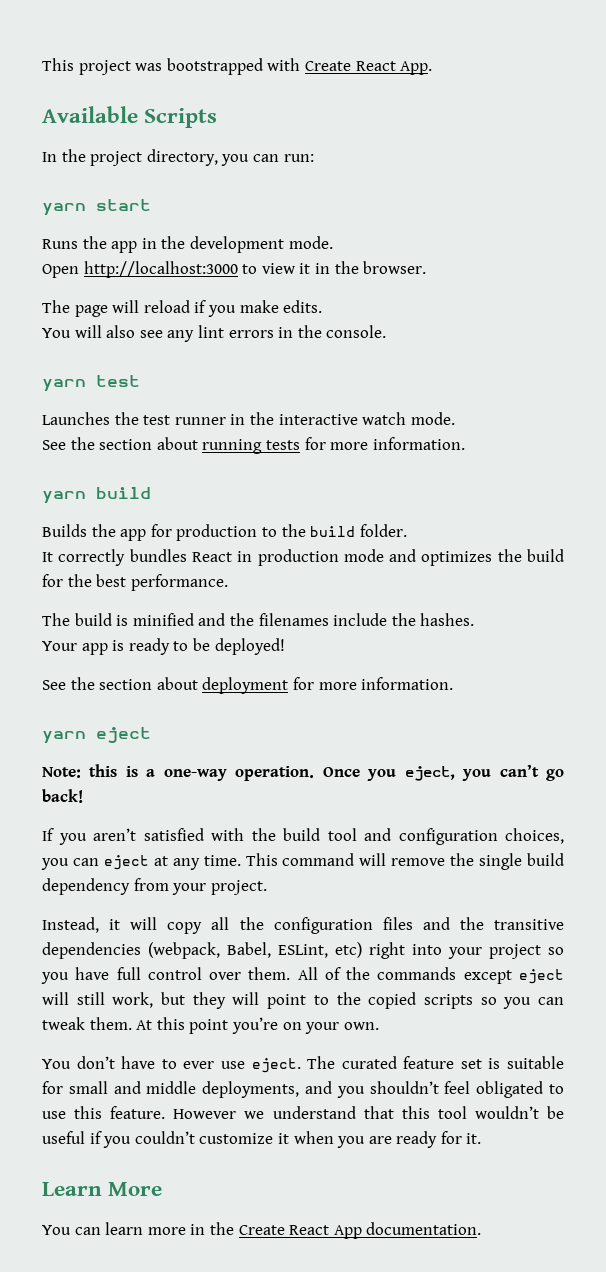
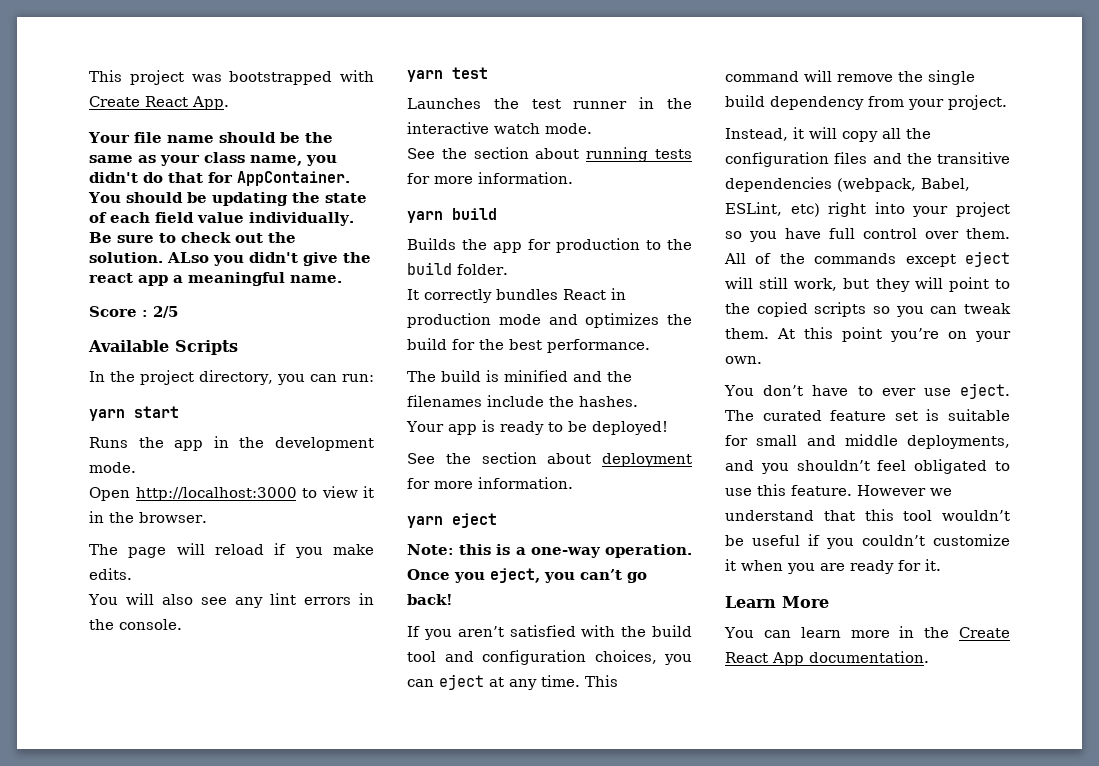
+ Your file name should be the same as your class name, you didn't do that for AppContainer. You should be updating the state of each field value individually. Be sure to check out the solution. ALso you didn't give the react app a meaningful name.
+ Score : 2/5

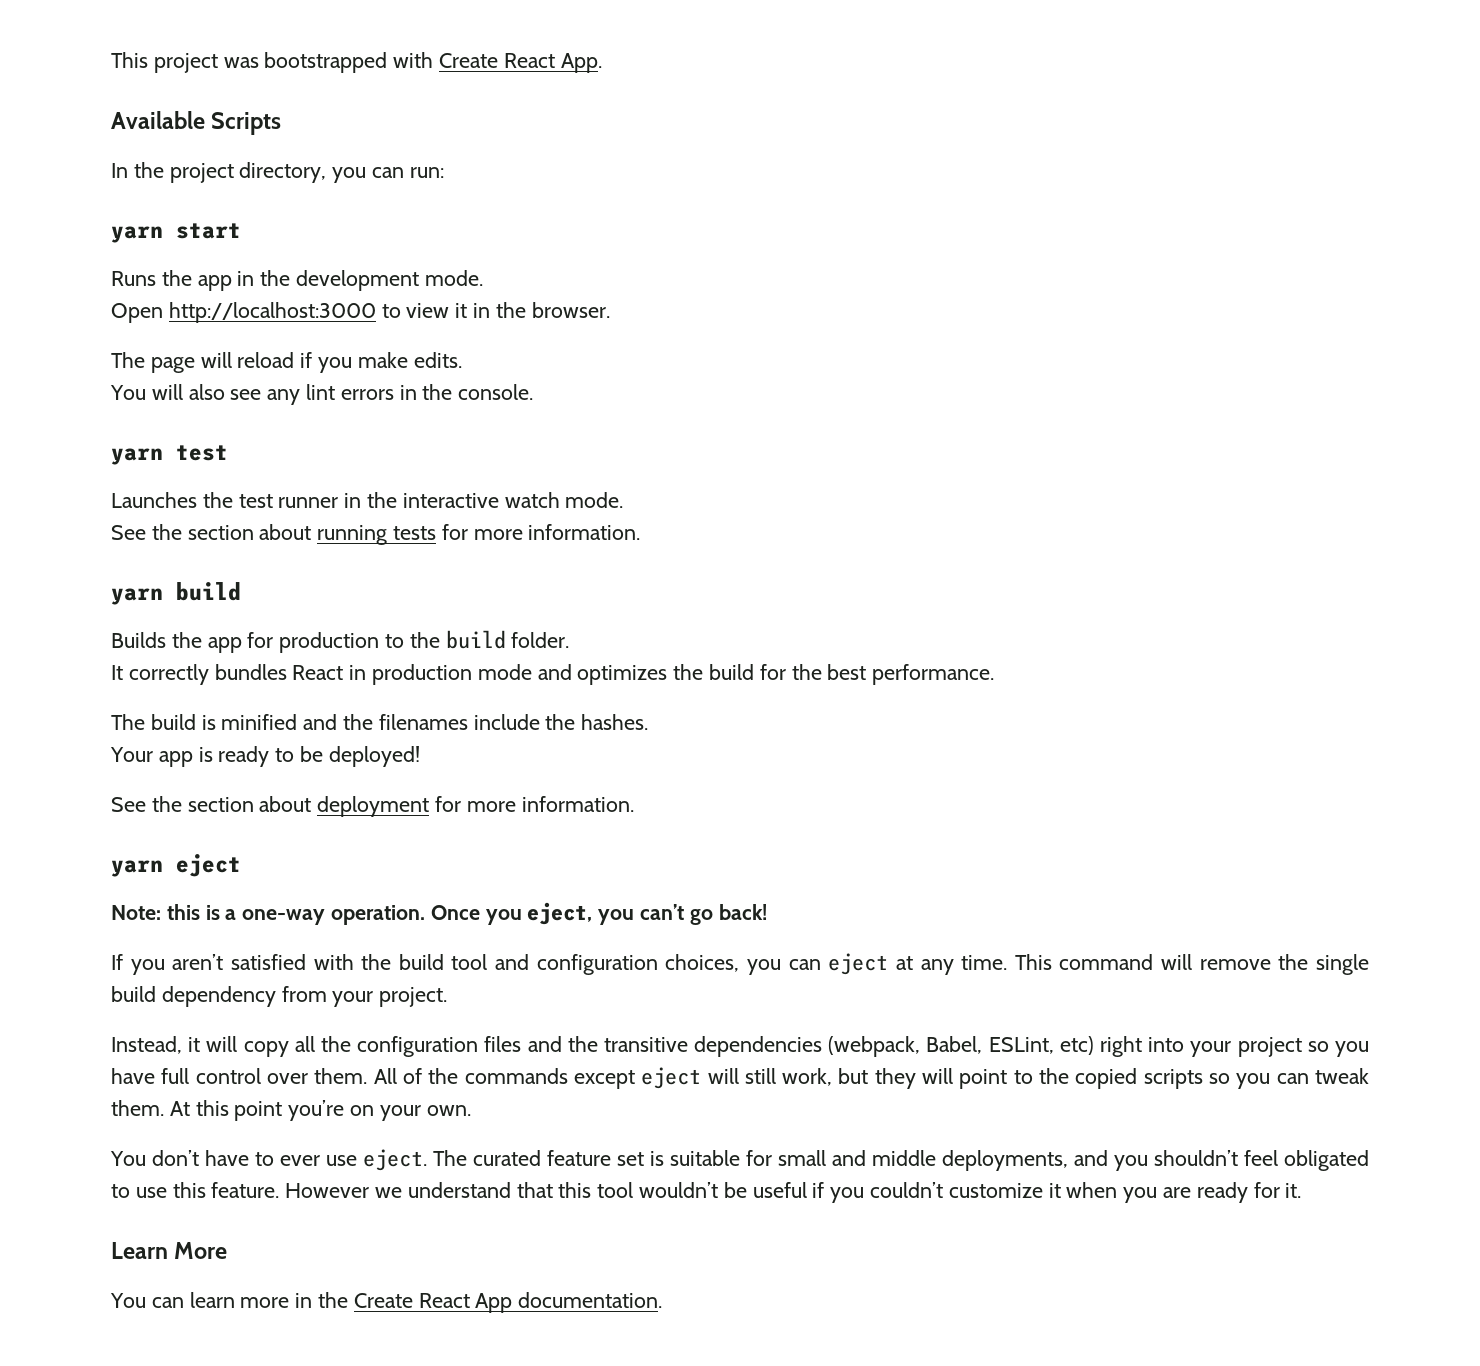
- Your file name should be the same as your class name, you didn't do that for AppContainer. You should be updating the state of each field value individually. Be sure to check out the solution. ALso you didn't give the react app a meaningful name.
- Score : 2/5

